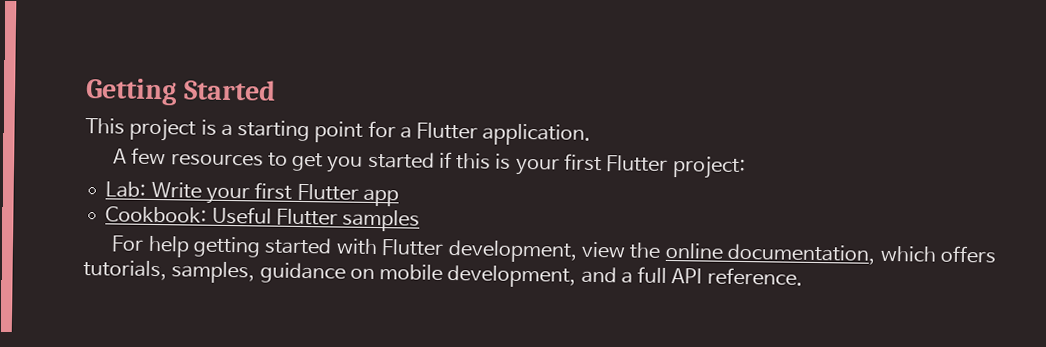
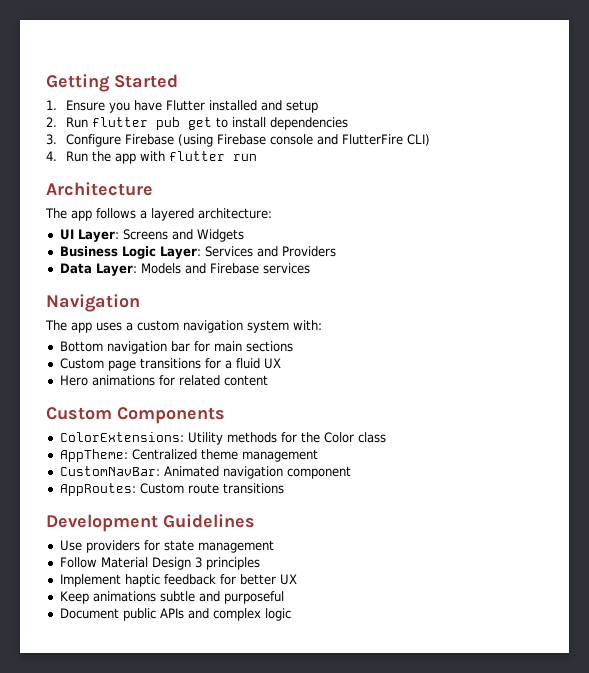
- This project is a starting point for a Flutter application.
- A few resources to get you started if this is your first Flutter project:
- Lab: Write your first Flutter app
- Cookbook: Useful Flutter samples
- For help getting started with Flutter development, view the online documentation, which offers tutorials, samples, guidance on mobile development, and a full API reference.
+ 1. Ensure you have Flutter installed and setup
+ 2. Run flutter pub get to install dependencies
+ 3. Configure Firebase (using Firebase console and FlutterFire CLI)
+ 4. Run the app with flutter run
+ Architecture
+ The app follows a layered architecture:
+ UI Layer: Screens and Widgets
+ Business Logic Layer: Services and Providers
+ Data Layer: Models and Firebase services
+ Navigation
+ The app uses a custom navigation system with:
+ Bottom navigation bar for main sections
+ Custom page transitions for a fluid UX
+ Hero animations for related content
+ Custom Components
+ ColorExtensions: Utility methods for the Color class
+ AppTheme: Centralized theme management
+ CustomNavBar: Animated navigation component
+ AppRoutes: Custom route transitions
+ Development Guidelines
+ Use providers for state management
+ Follow Material Design 3 principles
+ Implement haptic feedback for better UX
+ Keep animations subtle and purposeful
+ Document public APIs and complex logic

